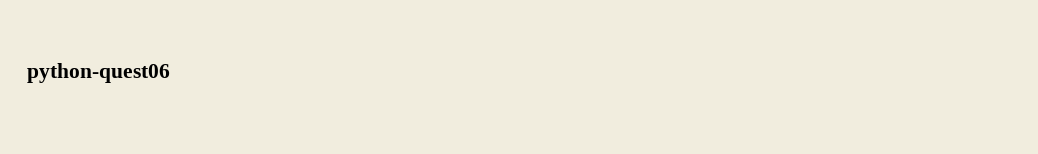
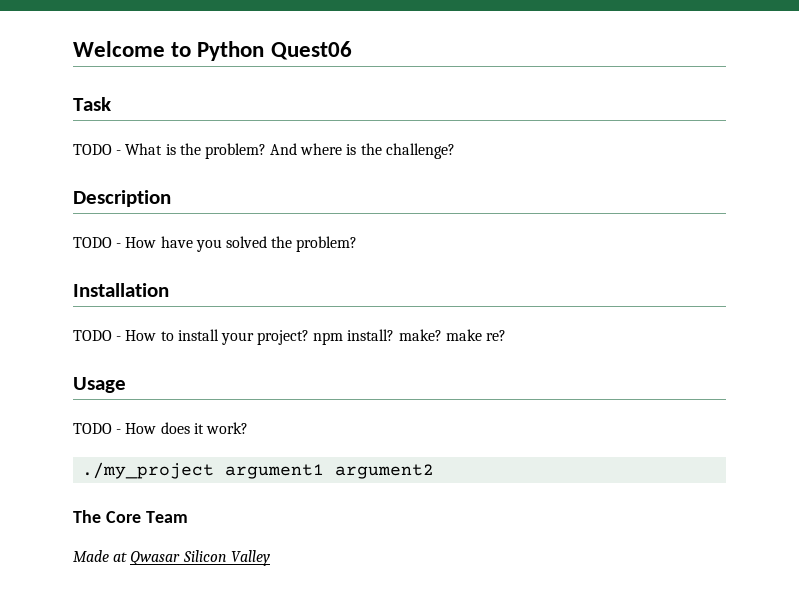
- python-quest06
+ Welcome to Python Quest06
+ Task
+ TODO - What is the problem? And where is the challenge?
+ Description
+ TODO - How have you solved the problem?
+ Installation
+ TODO - How to install your project? npm install? make? make re?
+ Usage
+ TODO - How does it work?
+ ./my_project argument1 argument2
+ The Core Team
+ Made at Qwasar Silicon Valley

